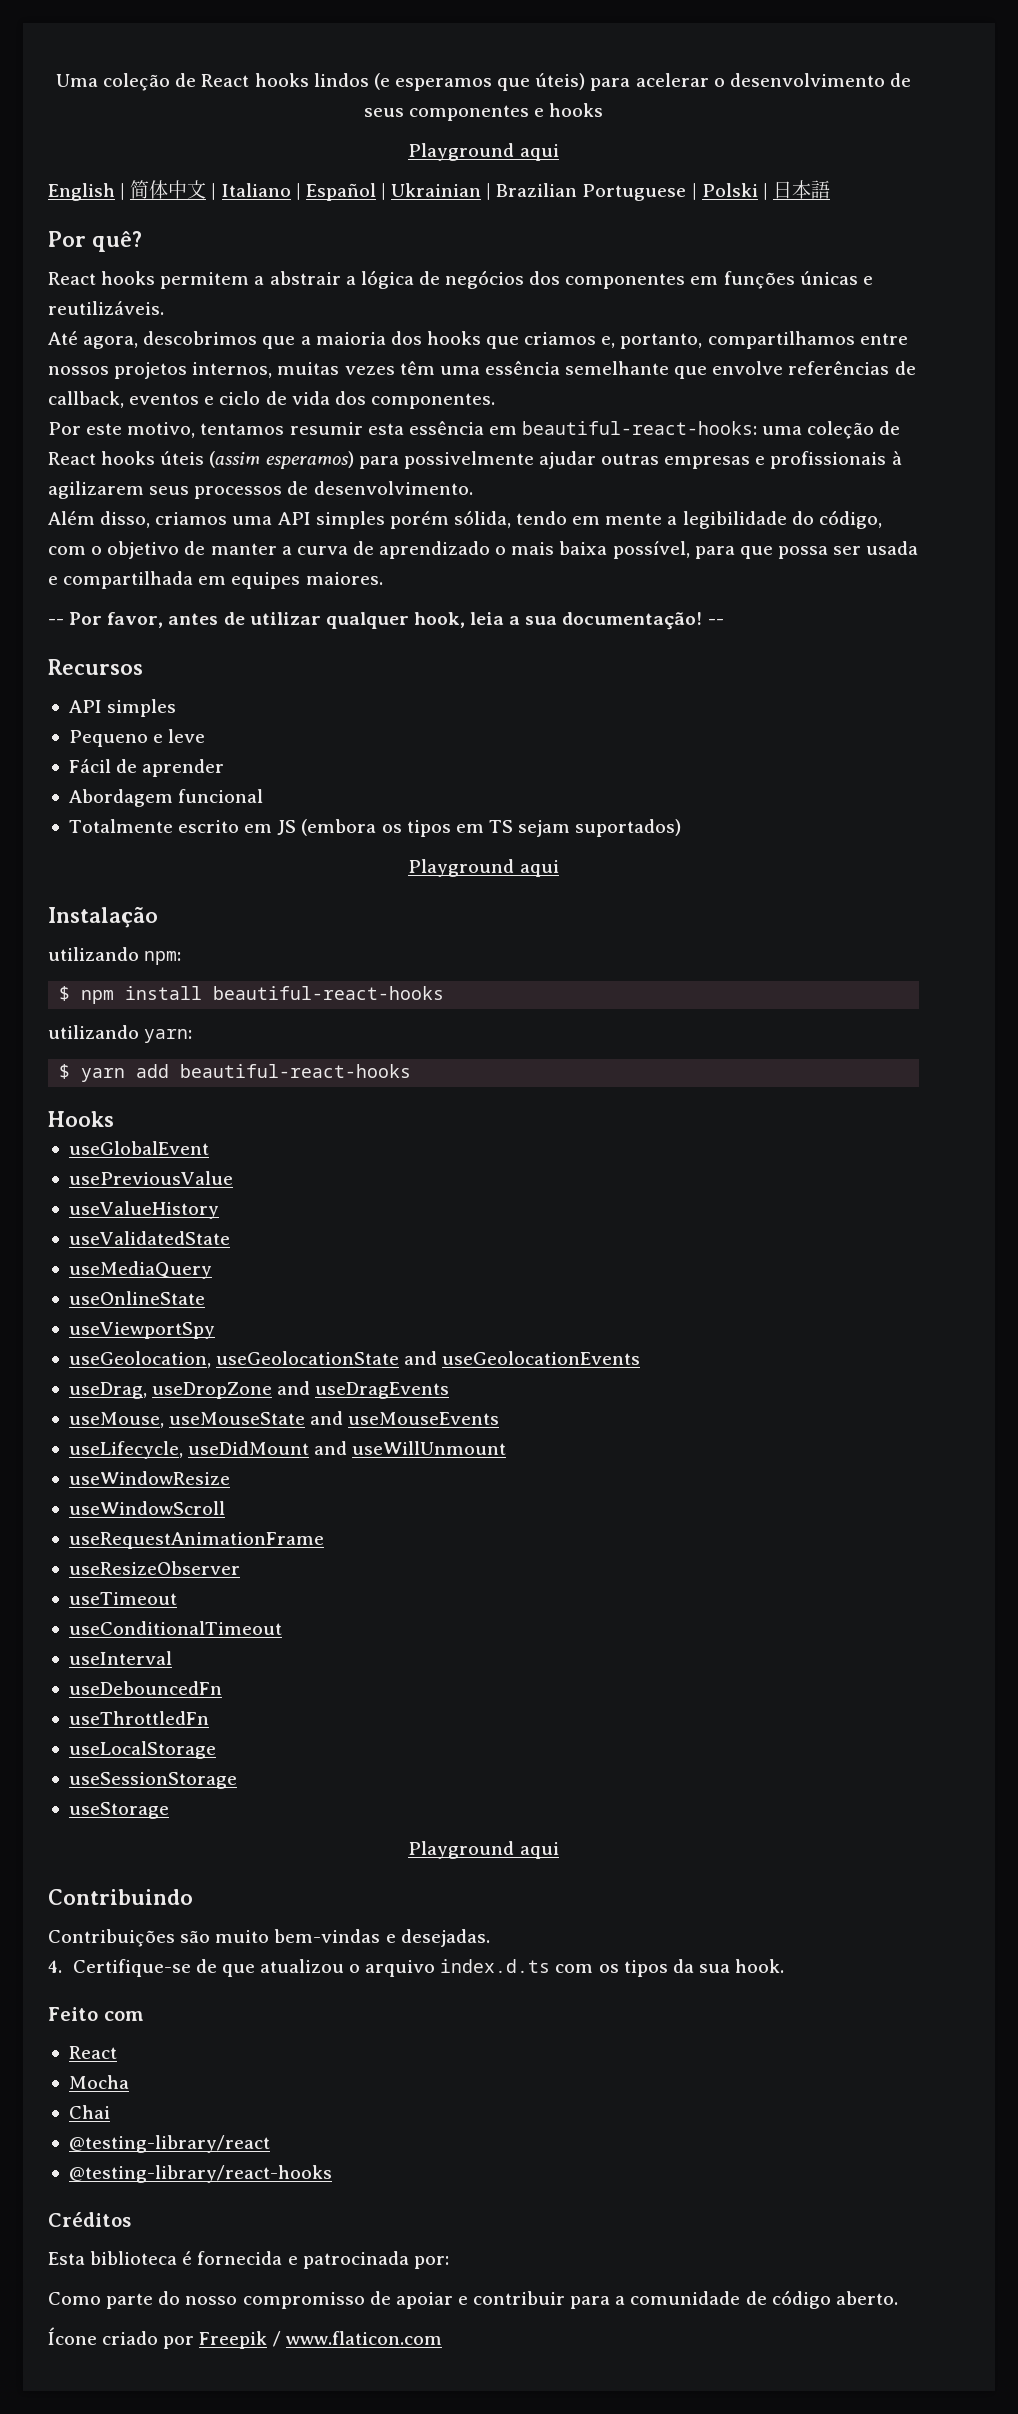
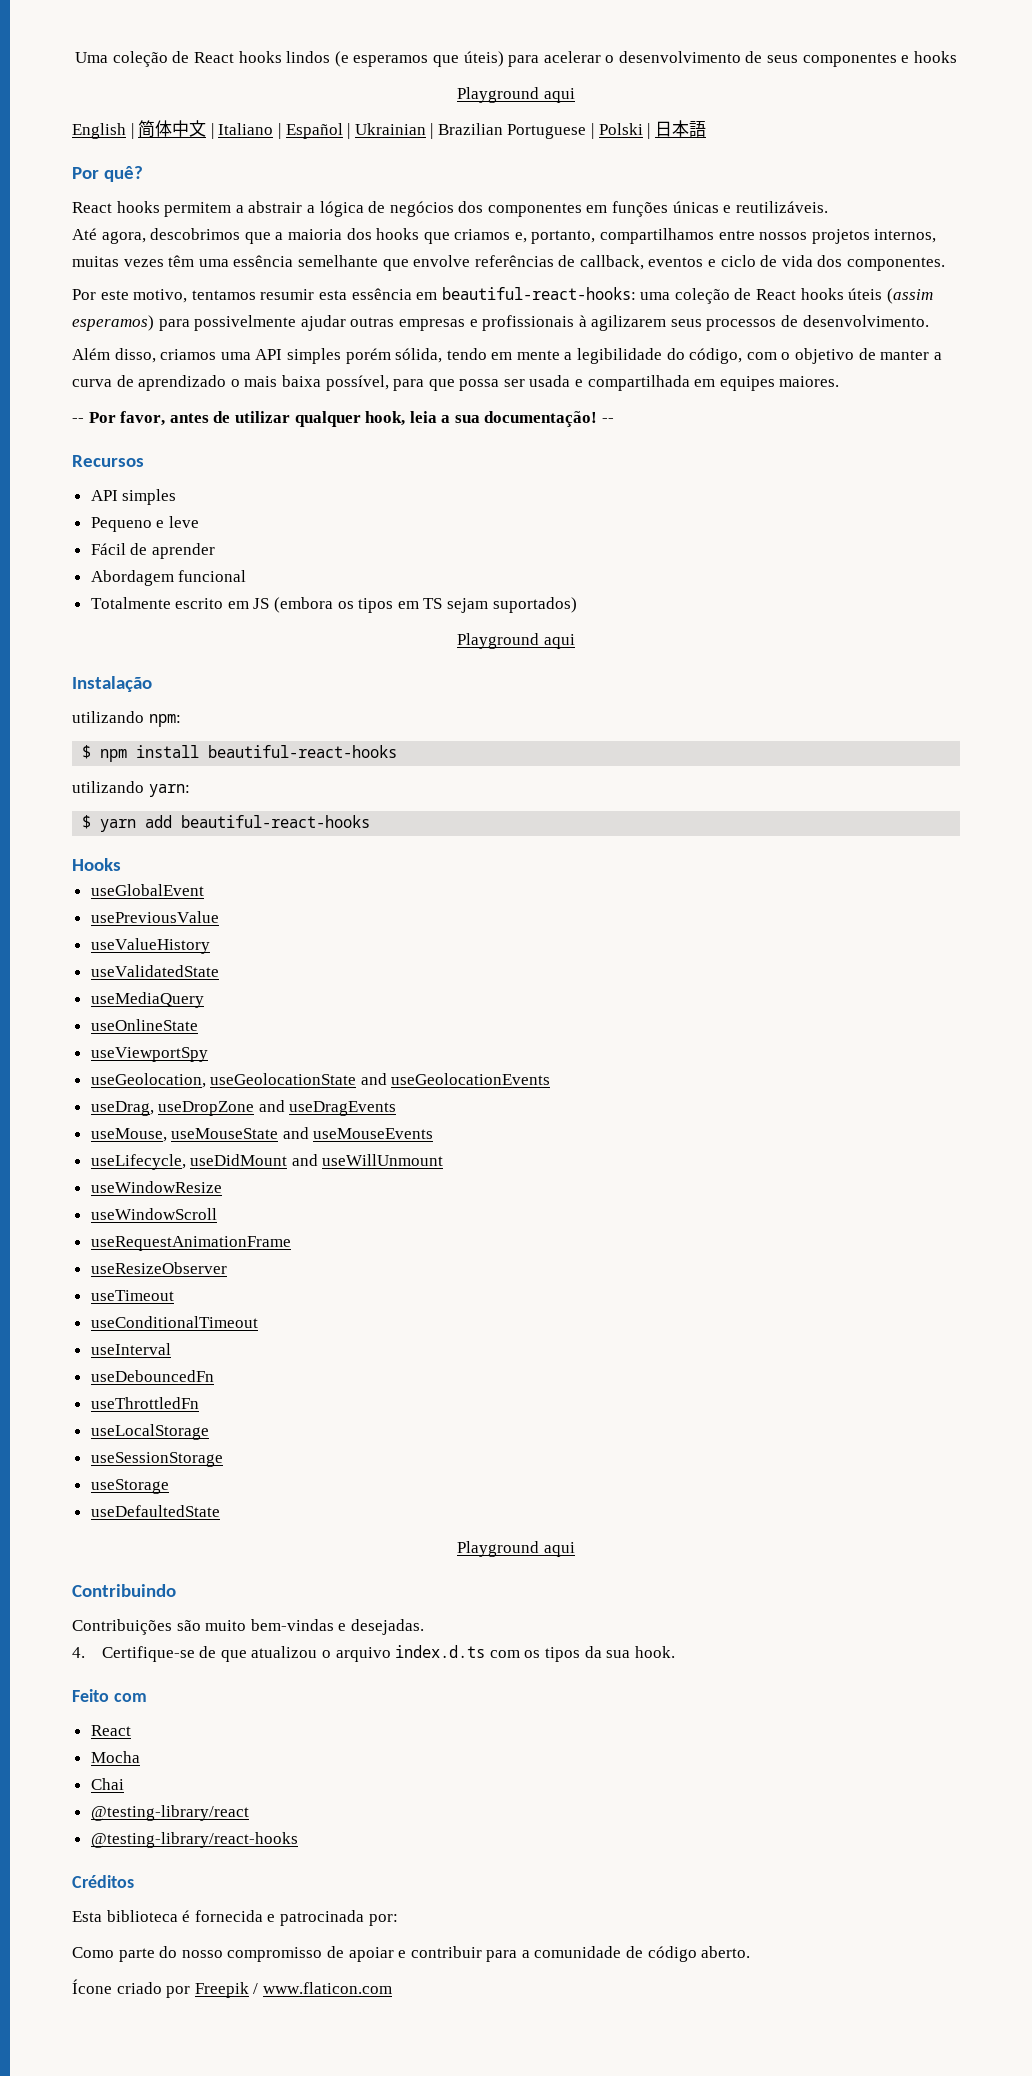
+ useDefaultedState

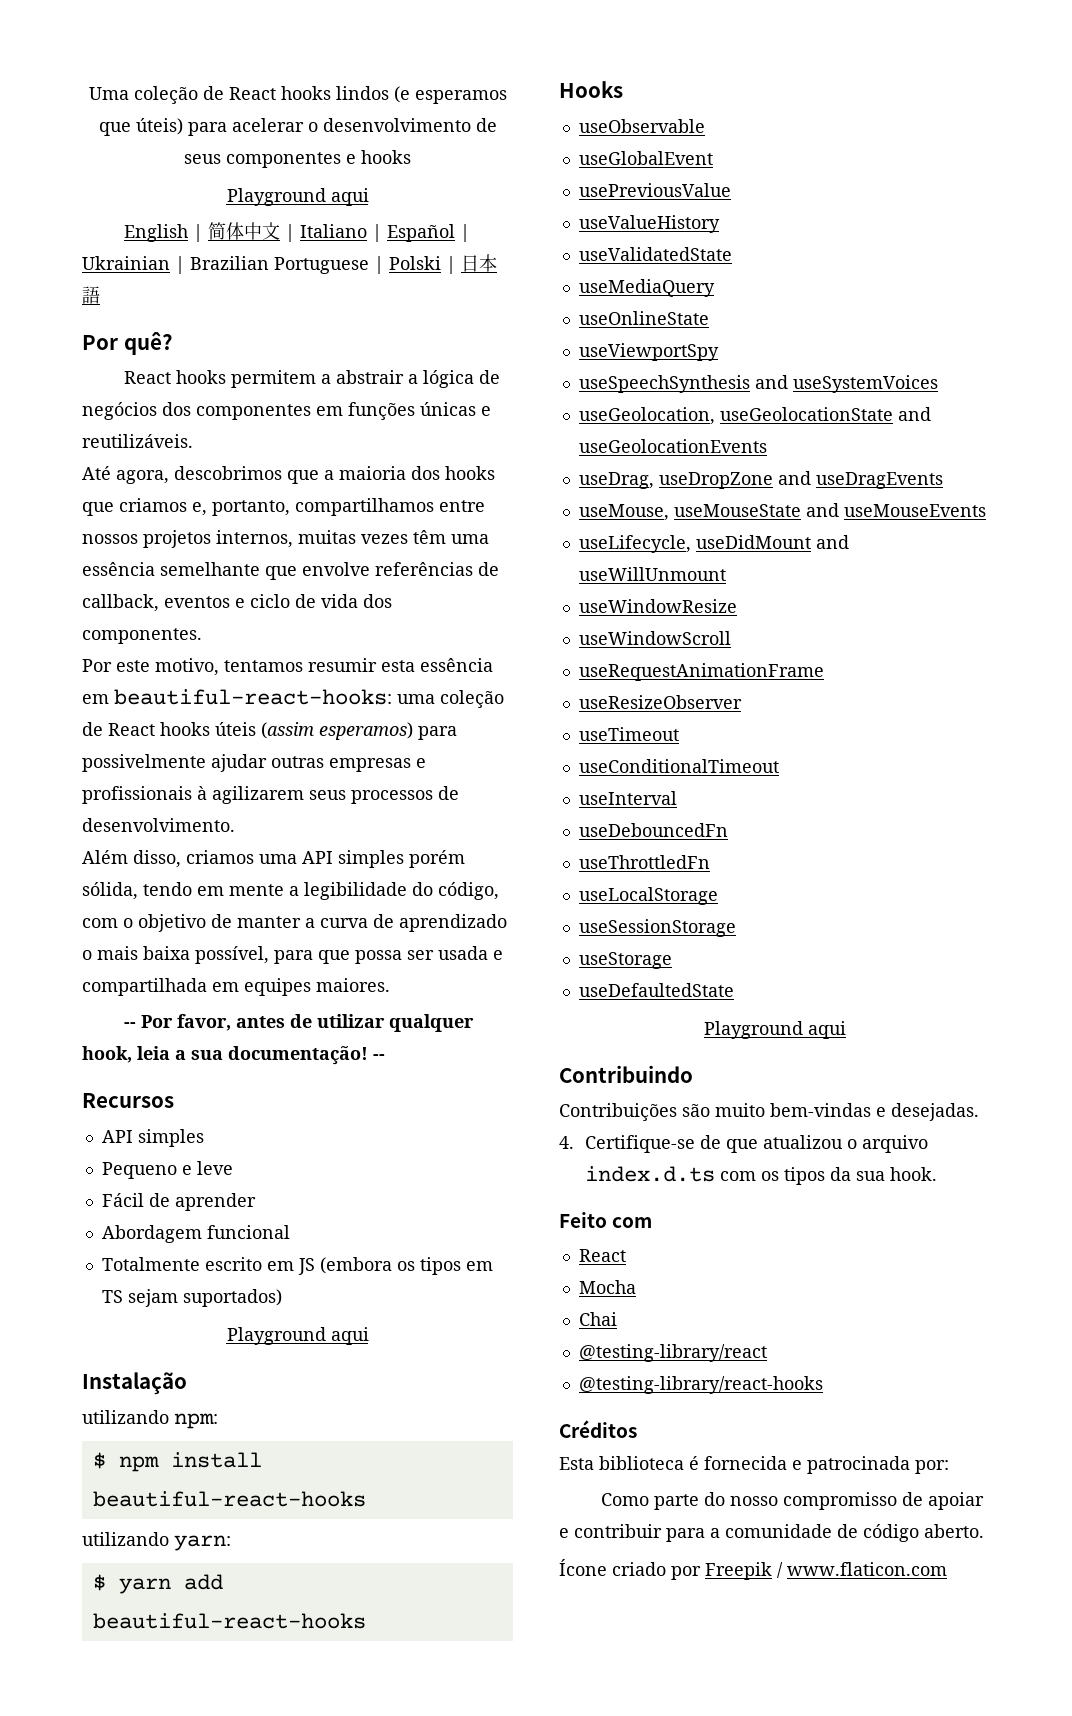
+ useObservable
+ useSpeechSynthesis and useSystemVoices

